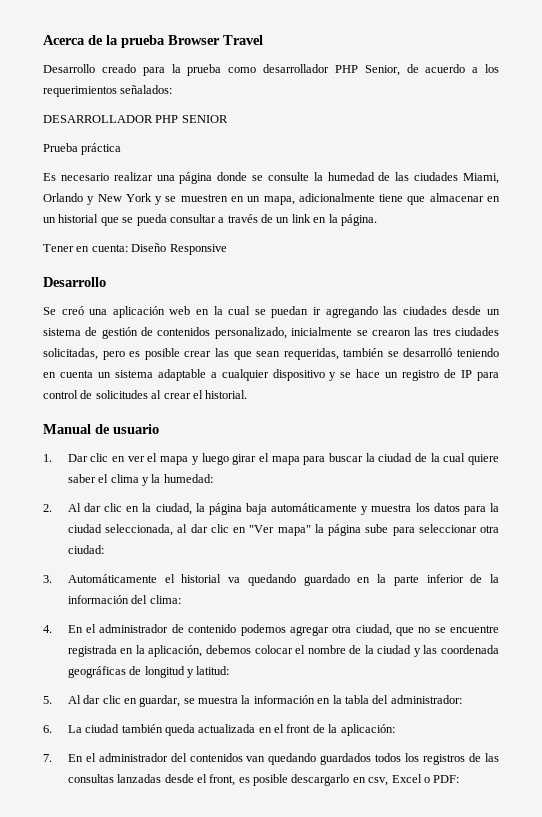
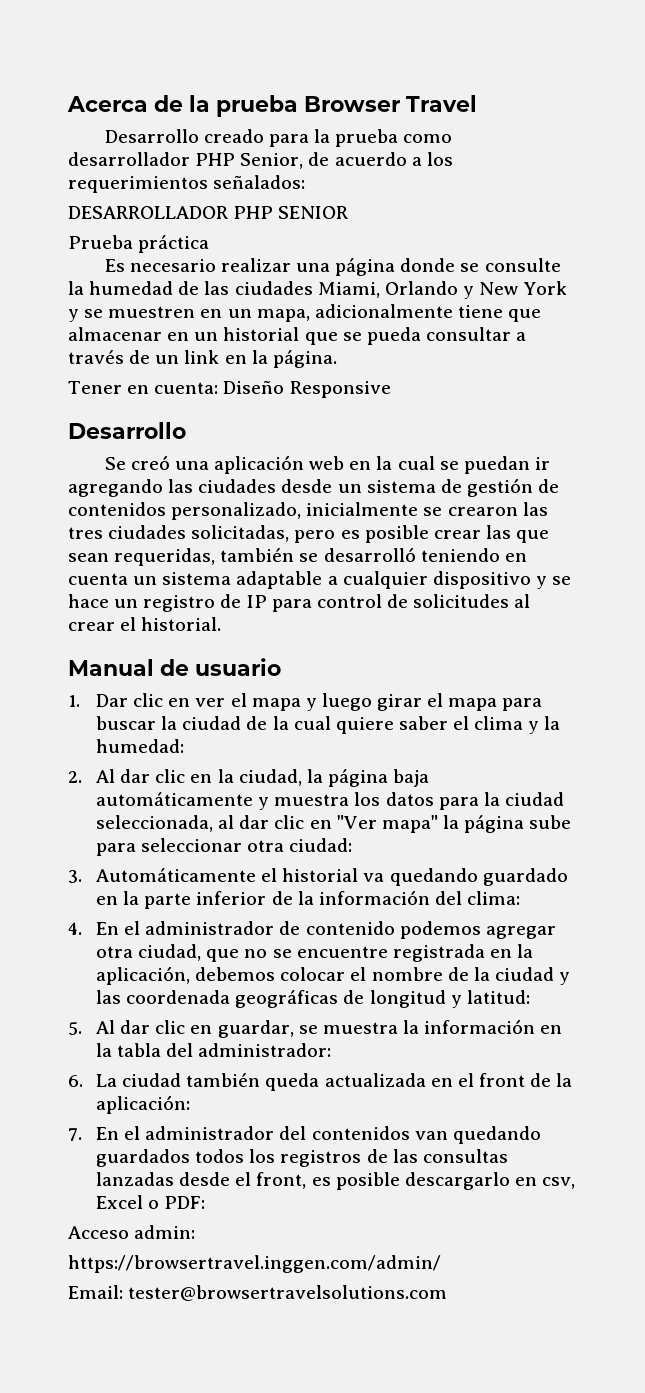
+ Acceso admin:
+ https://browsertravel.inggen.com/admin/
+ Email: tester@browsertravelsolutions.com

